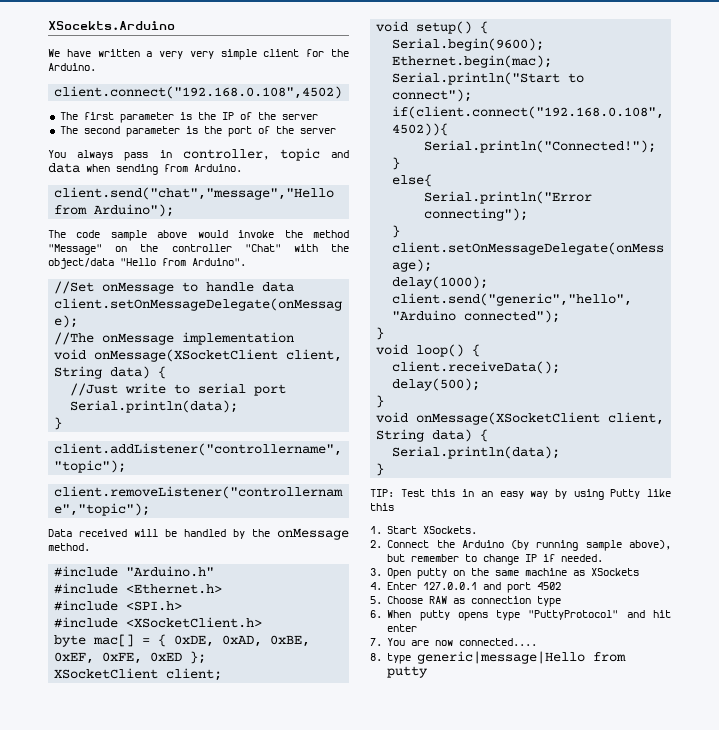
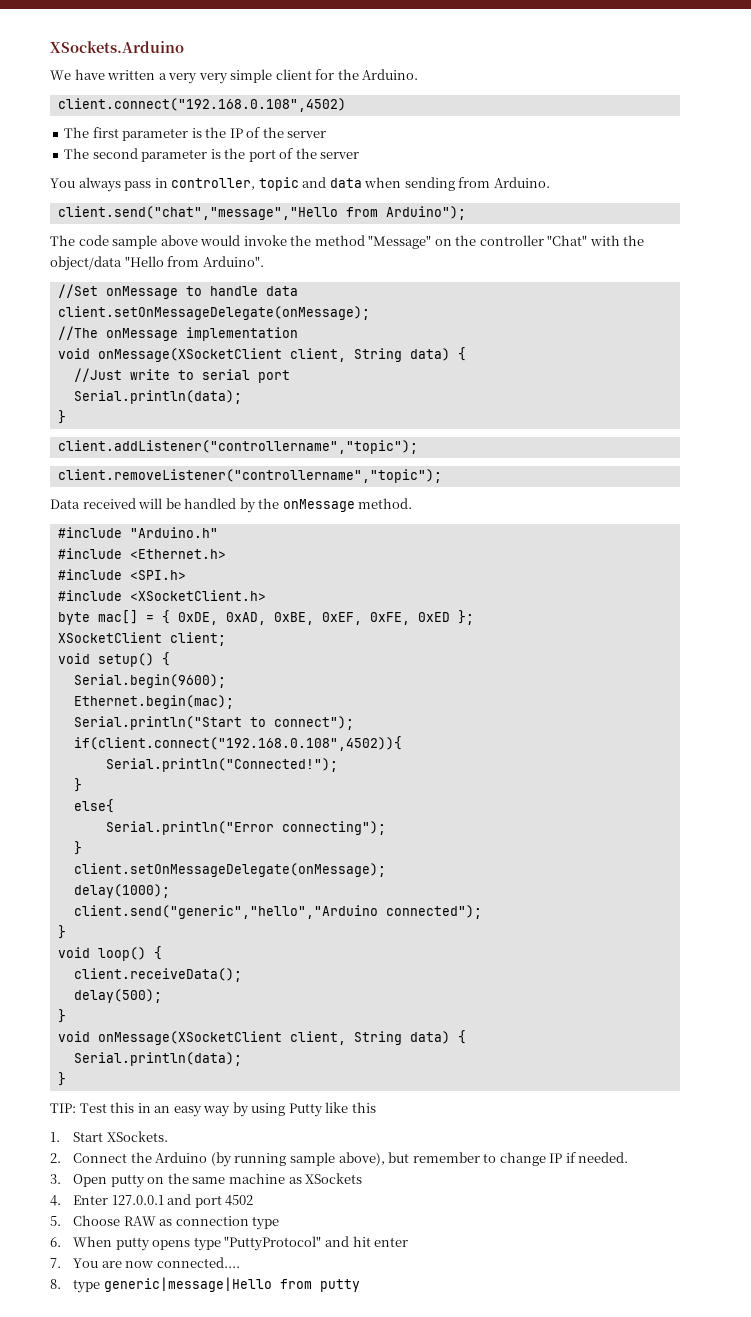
- XSocekts.Arduino
+ XSockets.Arduino

